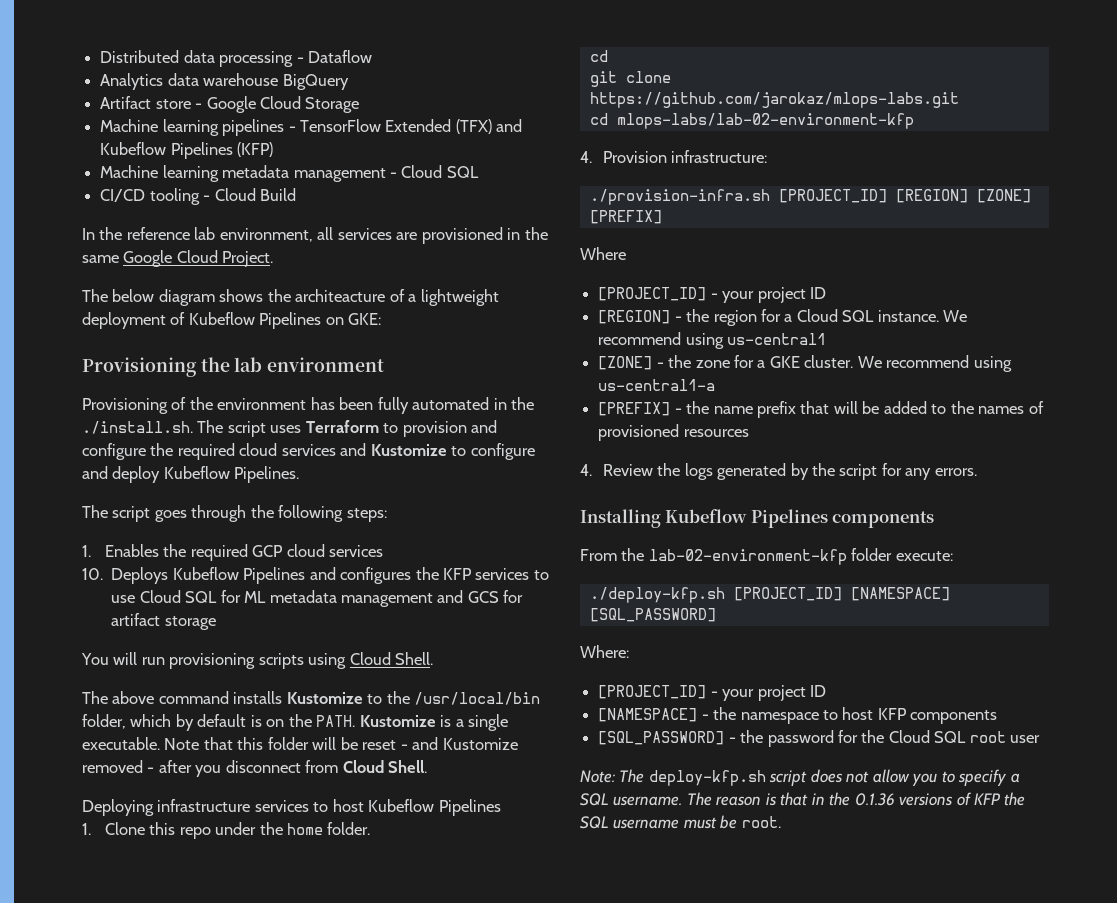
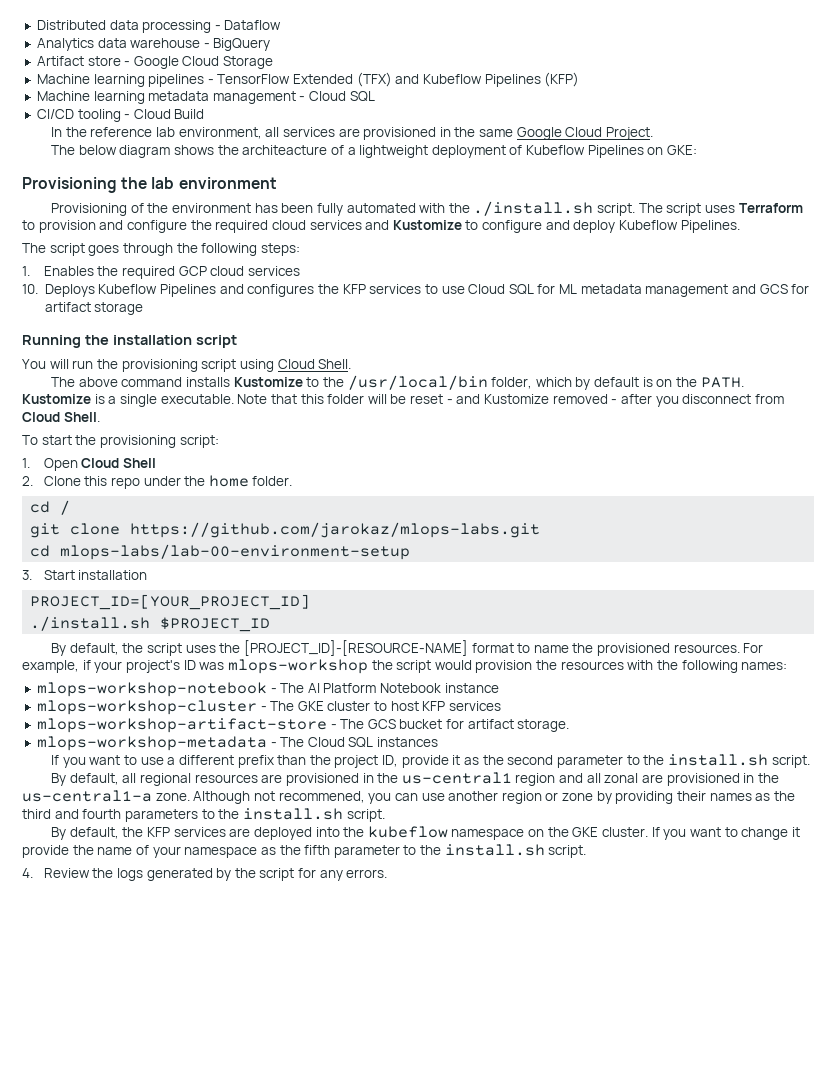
- Analytics data warehouse BigQuery
+ Analytics data warehouse - BigQuery
- Provisioning of the environment has been fully automated in the ./install.sh. The script uses Terraform to provision and configure the required cloud services and Kustomize to configure and deploy Kubeflow Pipelines.
+ Provisioning of the environment has been fully automated with the ./install.sh script. The script uses Terraform to provision and configure the required cloud services and Kustomize to configure and deploy Kubeflow Pipelines.
+ Running the installation script
- You will run provisioning scripts using Cloud Shell.
+ You will run the provisioning script using Cloud Shell.
- Deploying infrastructure services to host Kubeflow Pipelines
- 1. Clone this repo under the home folder.
- cd
+ To start the provisioning script:
+ 1. Open Cloud Shell
+ 2. Clone this repo under the home folder.
+ cd /
- cd mlops-labs/lab-02-environment-kfp
- 4. Provision infrastructure:
- ./provision-infra.sh [PROJECT_ID] [REGION] [ZONE] [PREFIX]
- Where
- [PROJECT_ID] - your project ID
- [REGION] - the region for a Cloud SQL instance. We recommend using us-central1
- [ZONE] - the zone for a GKE cluster. We recommend using us-central1-a
- [PREFIX] - the name prefix that will be added to the names of provisioned resources
+ cd mlops-labs/lab-00-environment-setup
+ 3. Start installation
+ PROJECT_ID=[YOUR_PROJECT_ID]
+ ./install.sh $PROJECT_ID
+ By default, the script uses the [PROJECT_ID]-[RESOURCE-NAME] format to name the provisioned resources. For example, if your project's ID was mlops-workshop the script would provision the resources with the following names:
+ mlops-workshop-notebook - The AI Platform Notebook instance
+ mlops-workshop-cluster - The GKE cluster to host KFP services
+ mlops-workshop-artifact-store - The GCS bucket for artifact storage.
+ mlops-workshop-metadata - The Cloud SQL instances
+ If you want to use a different prefix than the project ID, provide it as the second parameter to the install.sh script.
+ By default, all regional resources are provisioned in the us-central1 region and all zonal are provisioned in the us-central1-a zone. Although not recommened, you can use another region or zone by providing their names as the third and fourth parameters to the install.sh script.
+ By default, the KFP services are deployed into the kubeflow namespace on the GKE cluster. If you want to change it provide the name of your namespace as the fifth parameter to the install.sh script.
- Installing Kubeflow Pipelines components
- From the lab-02-environment-kfp folder execute:
- ./deploy-kfp.sh [PROJECT_ID] [NAMESPACE] [SQL_PASSWORD]
- Where:
- [PROJECT_ID] - your project ID
- [NAMESPACE] - the namespace to host KFP components
- [SQL_PASSWORD] - the password for the Cloud SQL root user
- Note: The deploy-kfp.sh script does not allow you to specify a SQL username. The reason is that in the 0.1.36 versions of KFP the SQL username must be root.

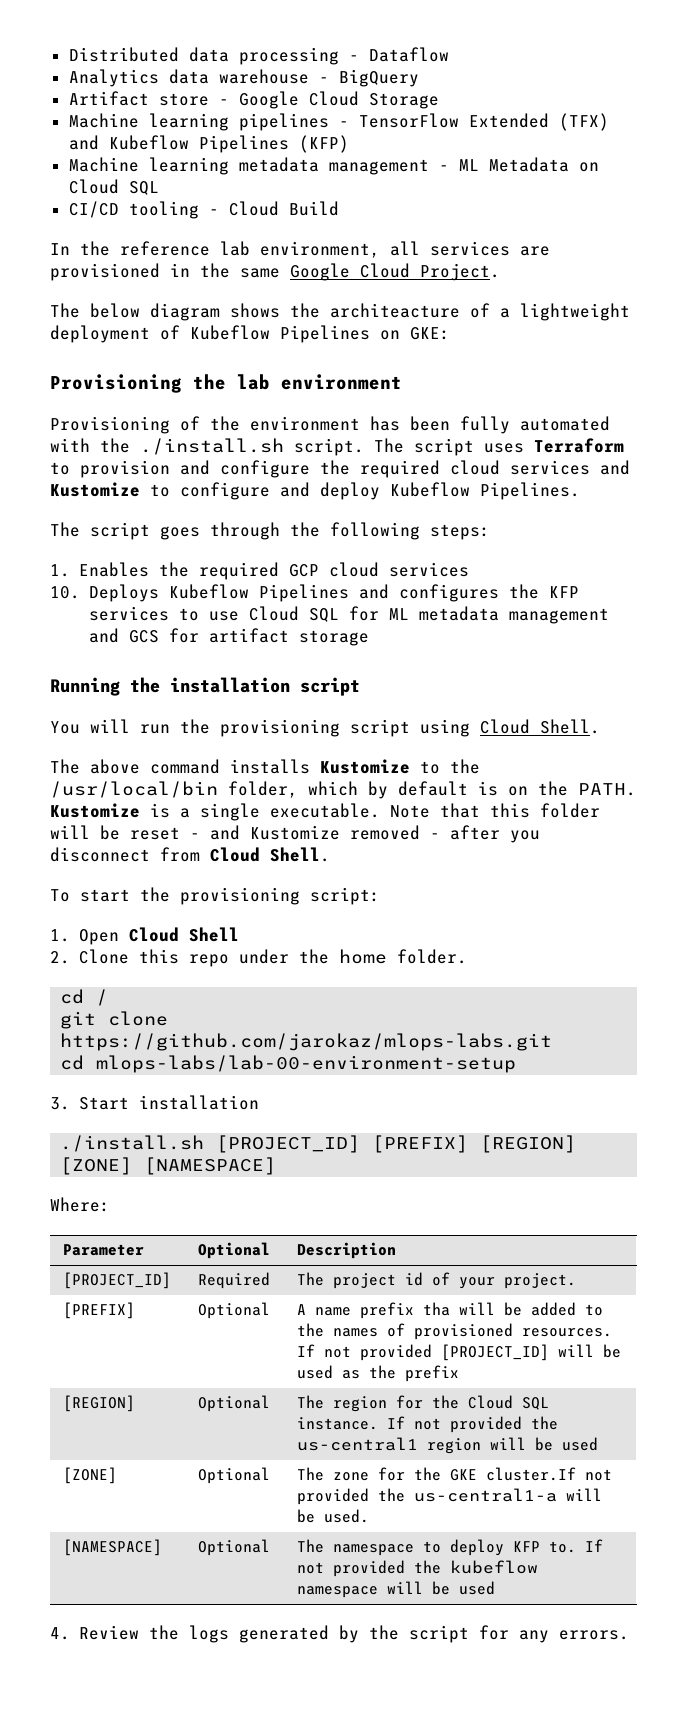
- Machine learning metadata management - Cloud SQL
+ Machine learning metadata management - ML Metadata on Cloud SQL
- PROJECT_ID=[YOUR_PROJECT_ID]
- ./install.sh $PROJECT_ID
- By default, the script uses the [PROJECT_ID]-[RESOURCE-NAME] format to name the provisioned resources. For example, if your project's ID was mlops-workshop the script would provision the resources with the following names:
- mlops-workshop-notebook - The AI Platform Notebook instance
- mlops-workshop-cluster - The GKE cluster to host KFP services
- mlops-workshop-artifact-store - The GCS bucket for artifact storage.
- mlops-workshop-metadata - The Cloud SQL instances
- If you want to use a different prefix than the project ID, provide it as the second parameter to the install.sh script.
- By default, all regional resources are provisioned in the us-central1 region and all zonal are provisioned in the us-central1-a zone. Although not recommened, you can use another region or zone by providing their names as the third and fourth parameters to the install.sh script.
- By default, the KFP services are deployed into the kubeflow namespace on the GKE cluster. If you want to change it provide the name of your namespace as the fifth parameter to the install.sh script.
+ ./install.sh [PROJECT_ID] [PREFIX] [REGION] [ZONE] [NAMESPACE]
+ Where:
+ Parameter | Optional | Description
+ [PROJECT_ID] | Required | The project id of your project.
+ [PREFIX] | Optional | A name prefix tha will be added to the names of provisioned resources. If not provided [PROJECT_ID] will be used as the prefix
+ [REGION] | Optional | The region for the Cloud SQL instance. If not provided the us-central1 region will be used
+ [ZONE] | Optional | The zone for the GKE cluster.If not provided the us-central1-a will be used.
+ [NAMESPACE] | Optional | The namespace to deploy KFP to. If not provided the kubeflow namespace will be used

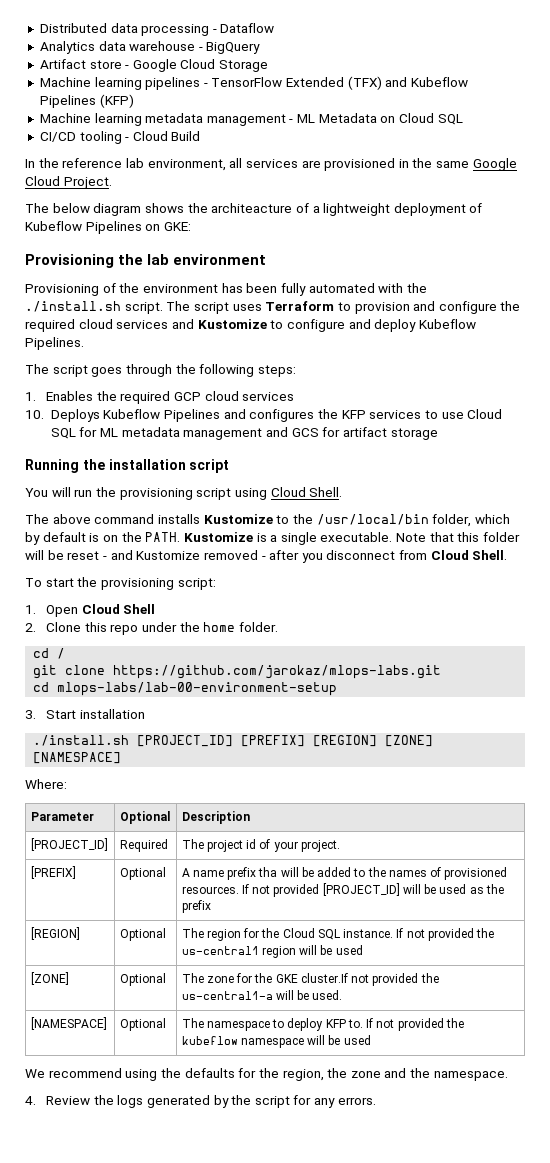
+ We recommend using the defaults for the region, the zone and the namespace.

